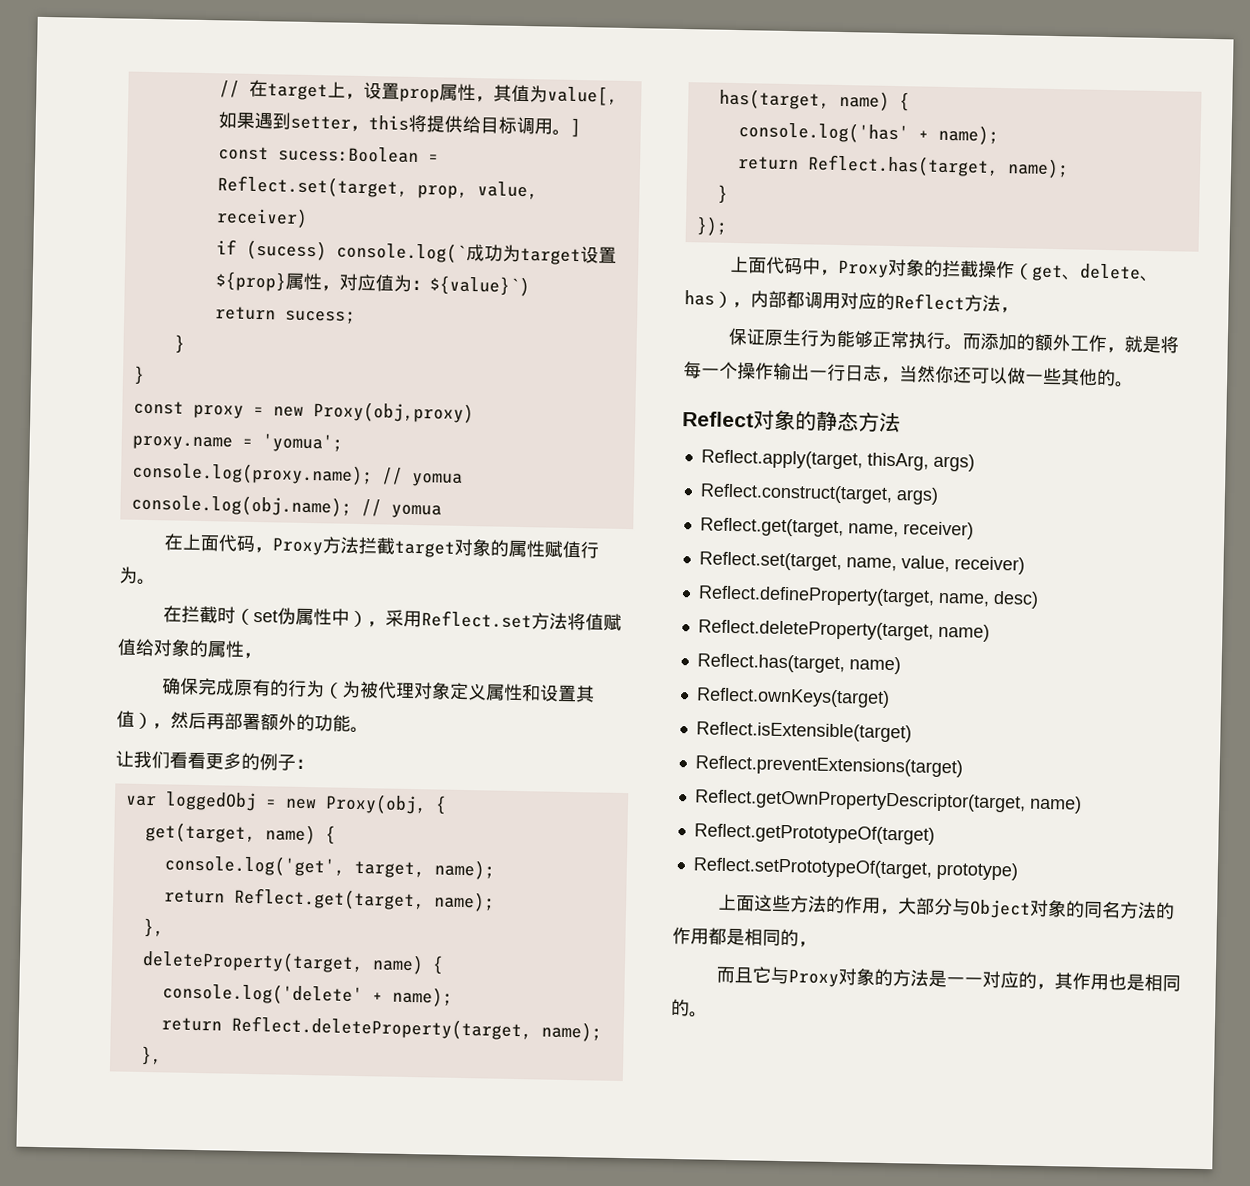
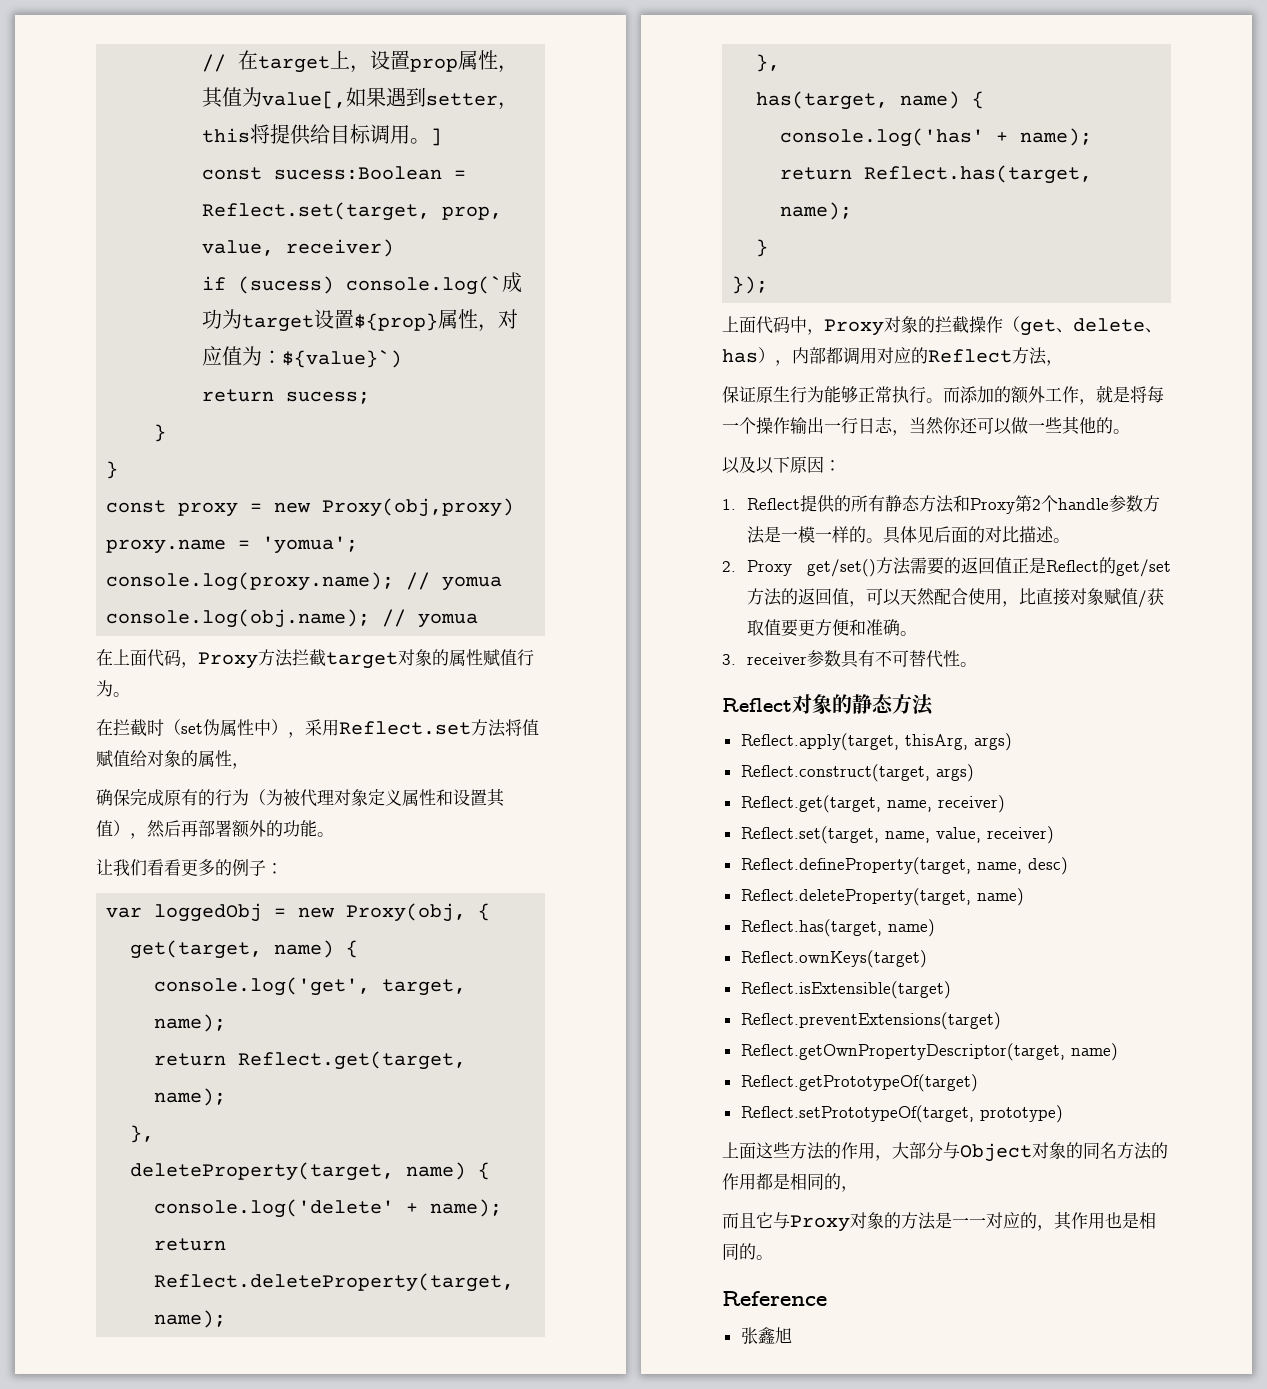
+ 以及以下原因：
+ 1. Reflect提供的所有静态方法和Proxy第2个handle参数方法是一模一样的。具体见后面的对比描述。
+ 2. Proxy get/set()方法需要的返回值正是Reflect的get/set方法的返回值，可以天然配合使用，比直接对象赋值/获取值要更方便和准确。
+ 3. receiver参数具有不可替代性。
+ Reference
+ 张鑫旭

